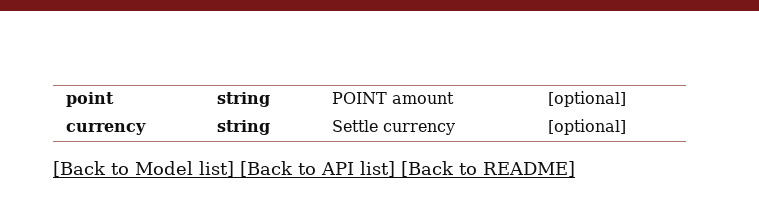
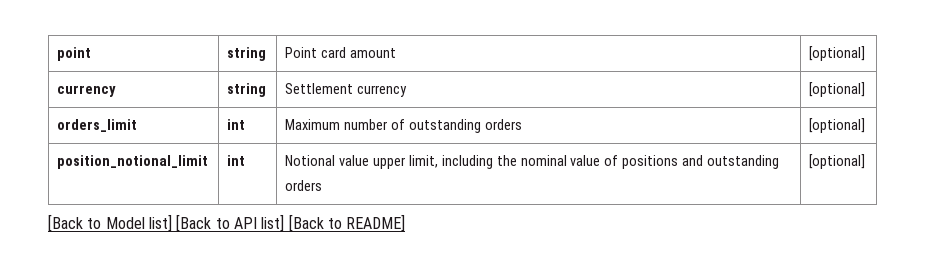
- point | string | POINT amount | [optional]
+ point | string | Point card amount | [optional]
- currency | string | Settle currency | [optional]
+ currency | string | Settlement currency | [optional]
+ orders_limit | int | Maximum number of outstanding orders | [optional]
+ position_notional_limit | int | Notional value upper limit, including the nominal value of positions and outstanding orders | [optional]

